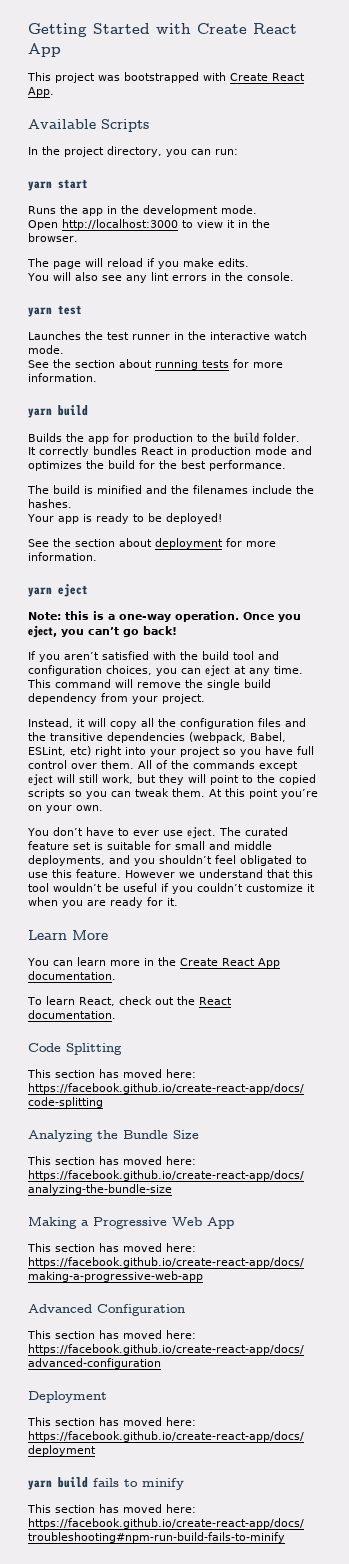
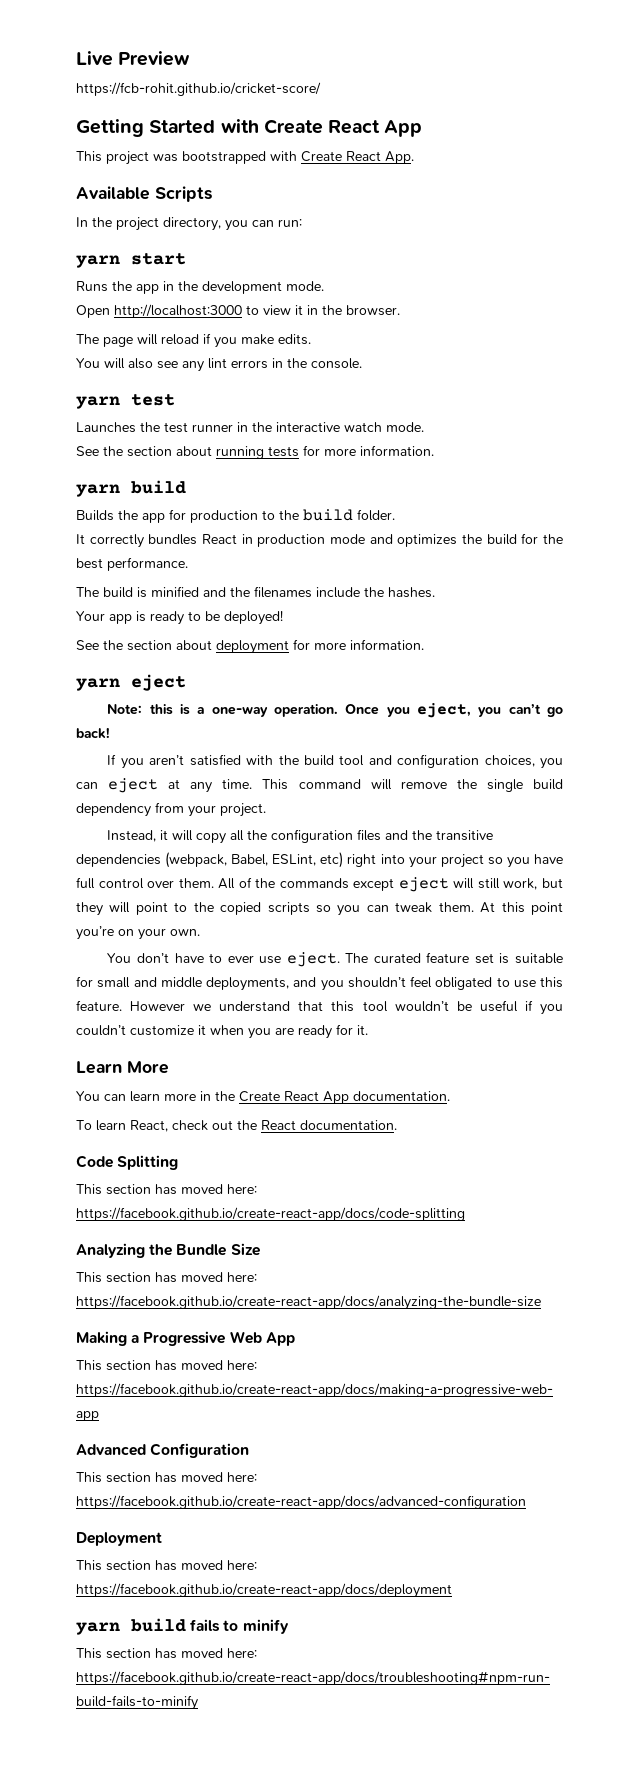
+ Live Preview
+ https://fcb-rohit.github.io/cricket-score/

